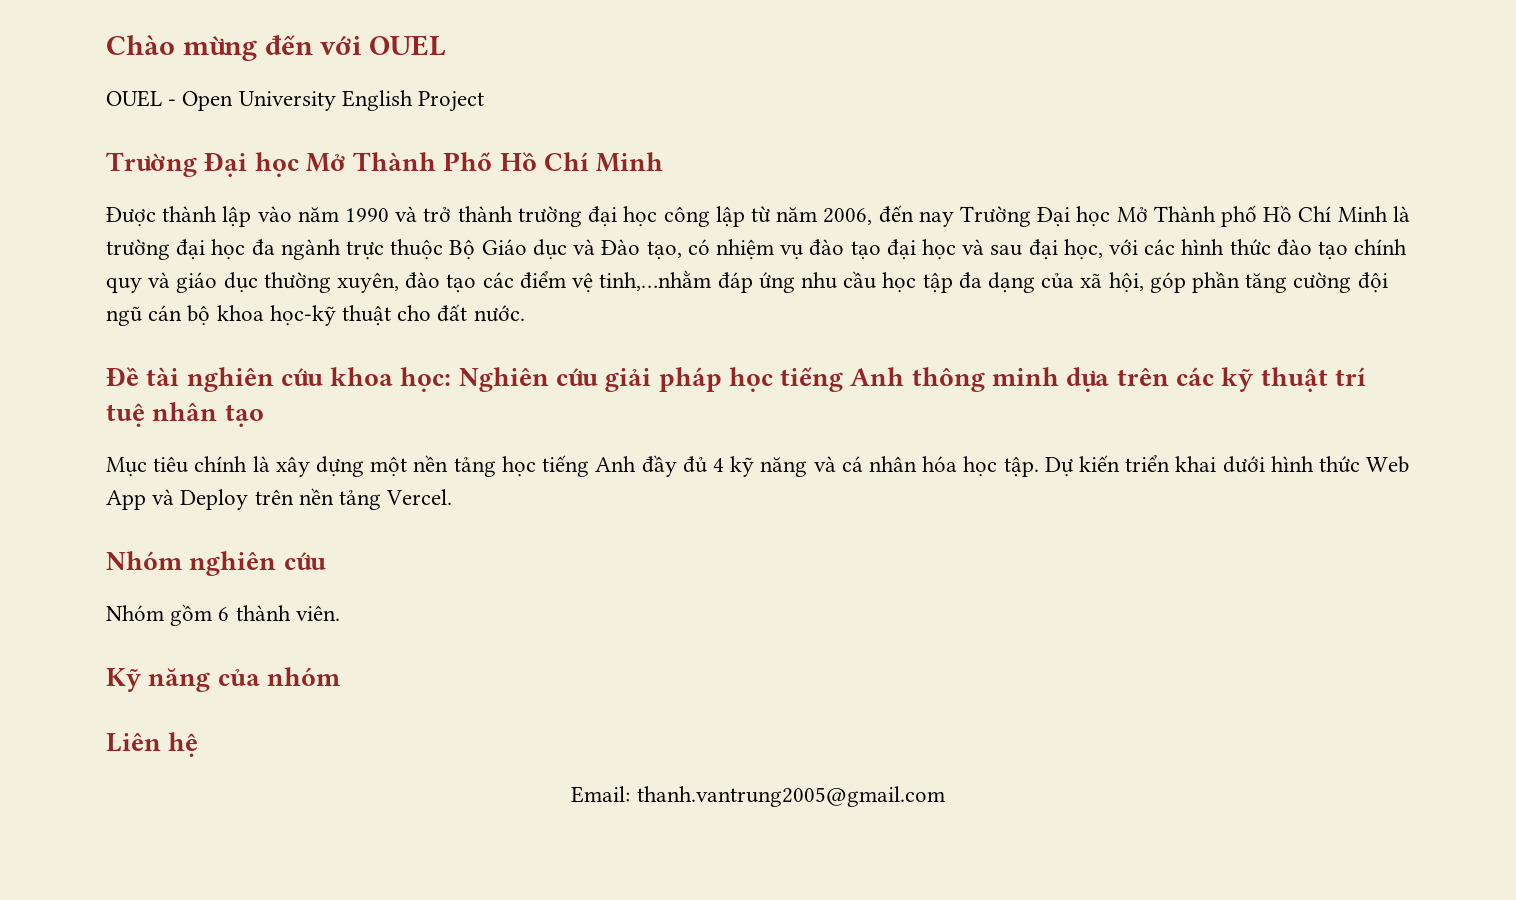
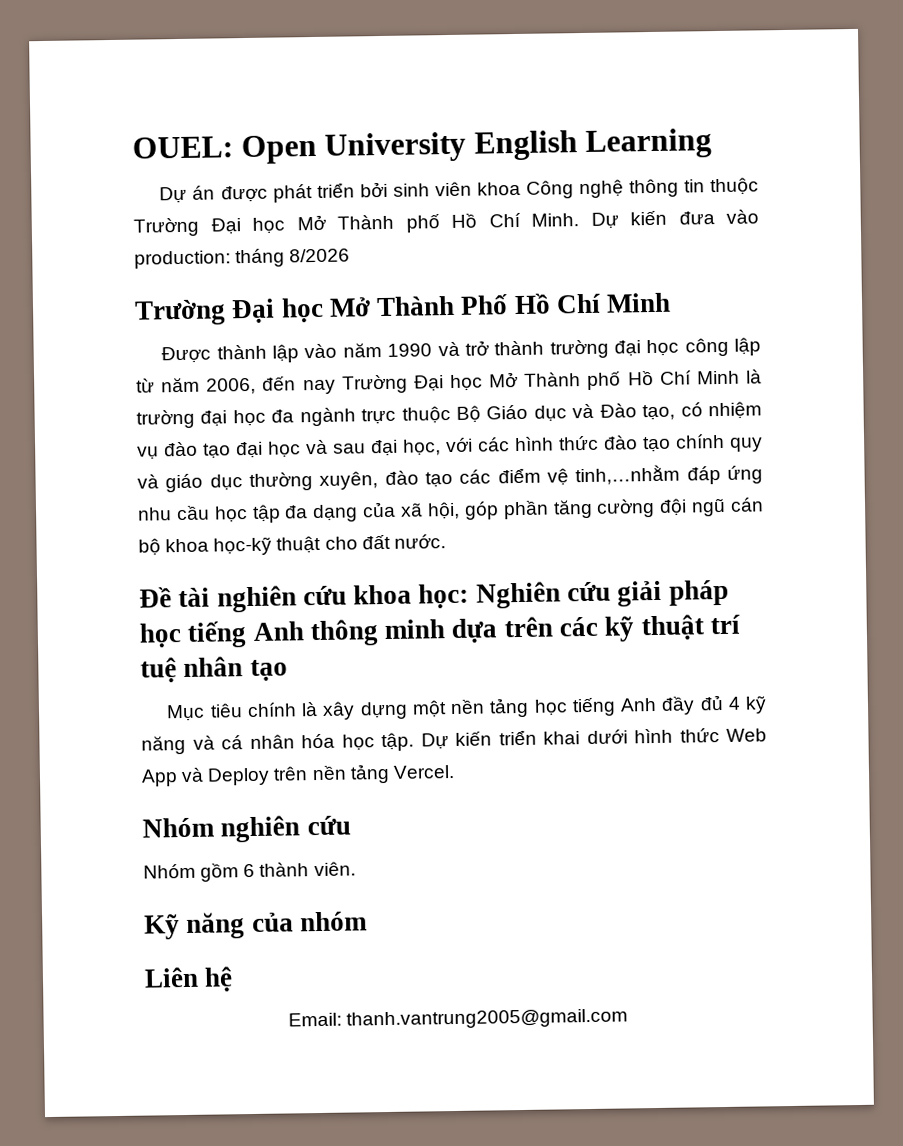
- Chào mừng đến với OUEL
- OUEL - Open University English Project
+ OUEL: Open University English Learning
+ Dự án được phát triển bởi sinh viên khoa Công nghệ thông tin thuộc Trường Đại học Mở Thành phố Hồ Chí Minh. Dự kiến đưa vào production: tháng 8/2026

